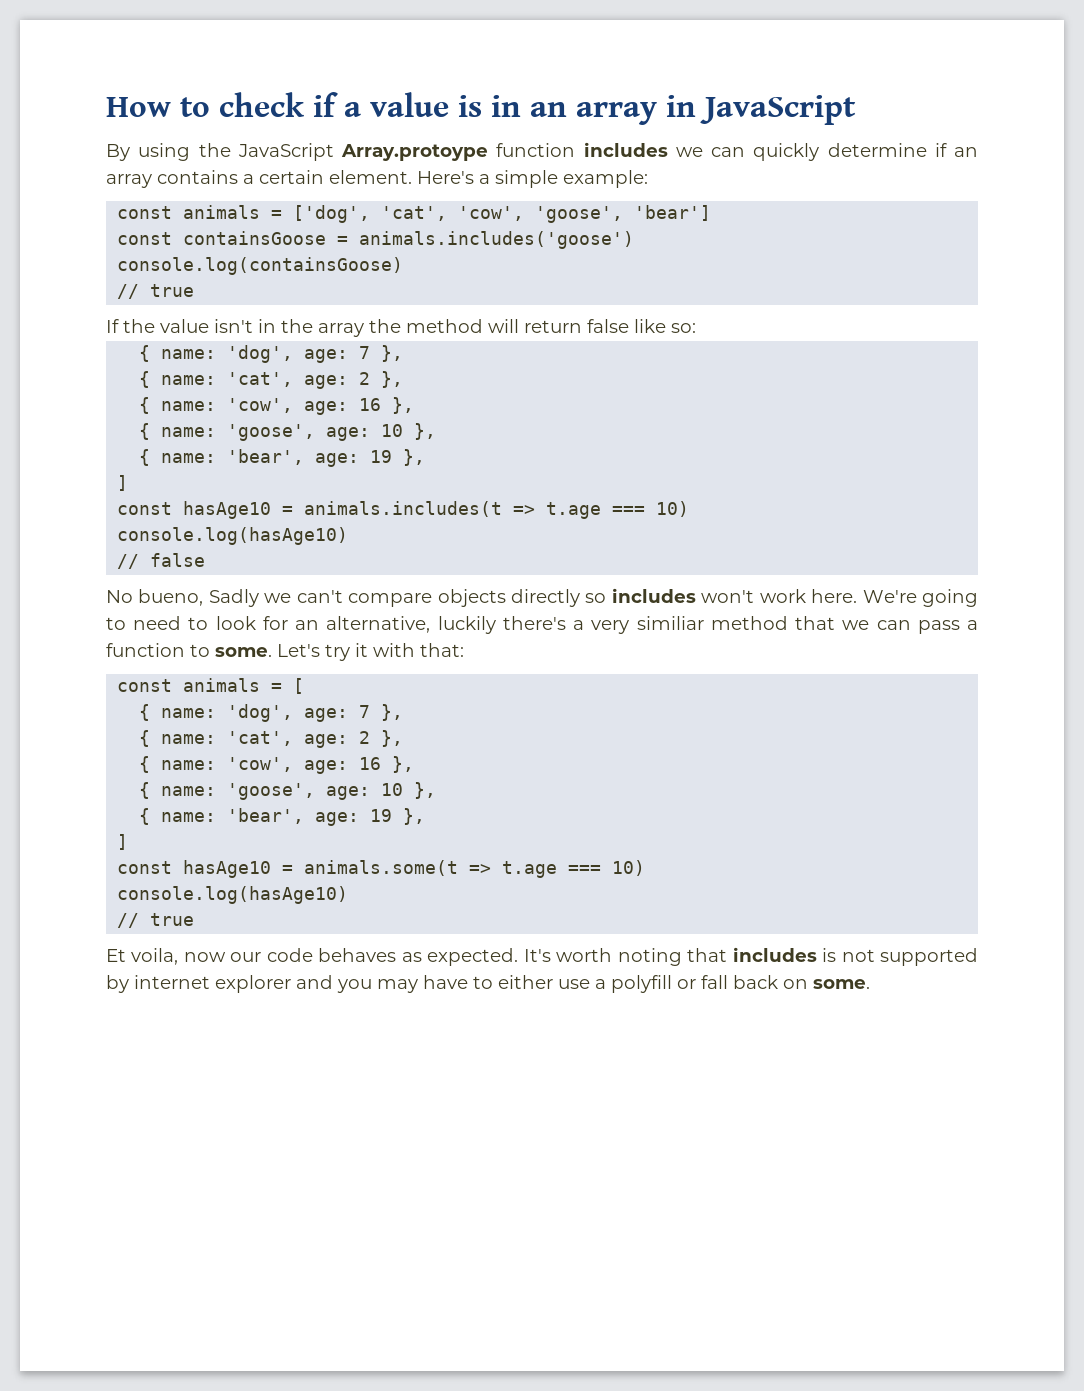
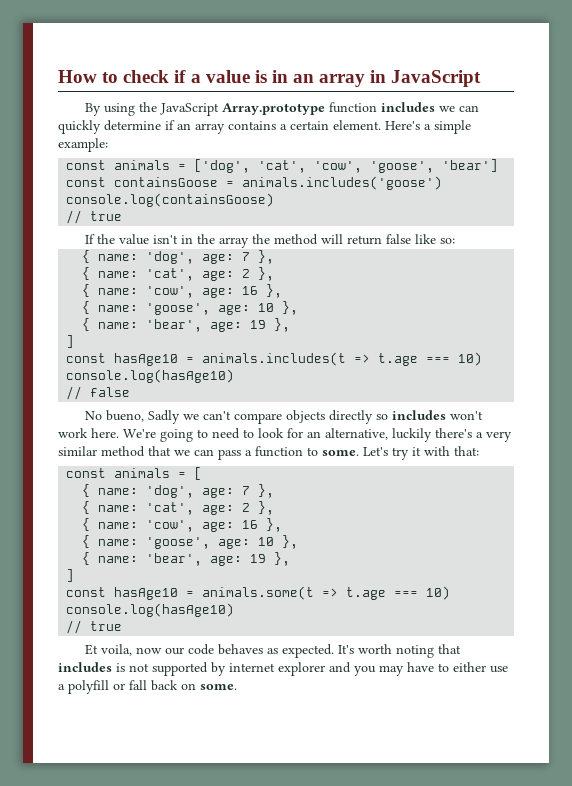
- By using the JavaScript Array.protoype function includes we can quickly determine if an array contains a certain element.
+ By using the JavaScript Array.prototype function includes we can quickly determine if an array contains a certain element.
- We're going to need to look for an alternative, luckily there's a very similiar method that we can pass a function to some.
+ We're going to need to look for an alternative, luckily there's a very similar method that we can pass a function to some.

